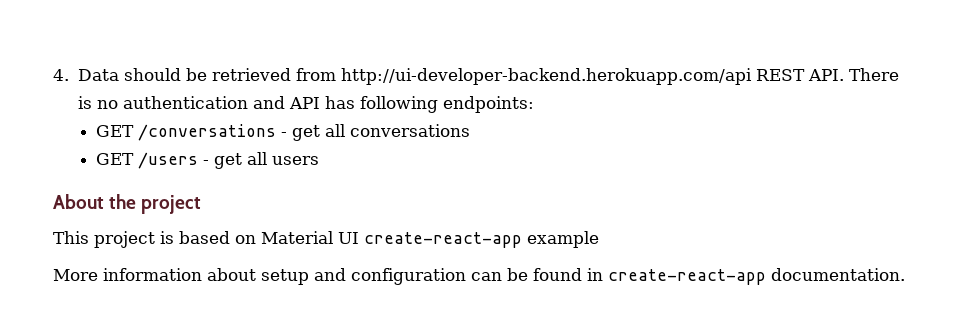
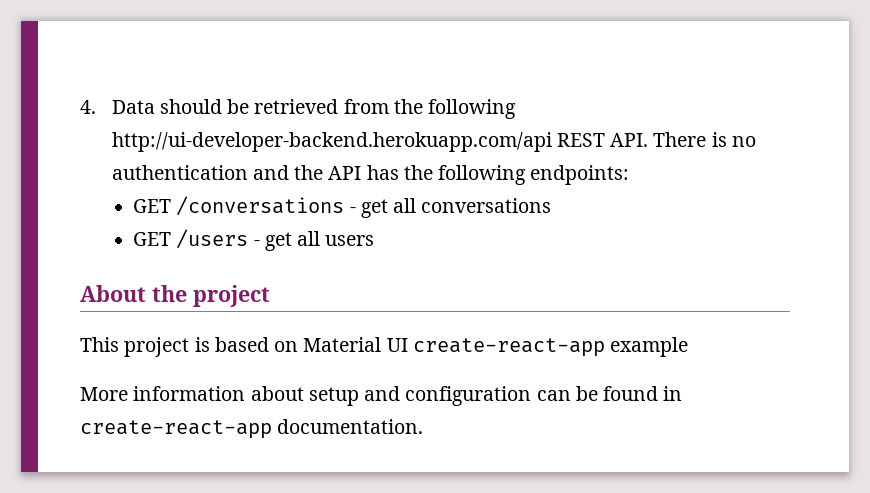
- 4. Data should be retrieved from http://ui-developer-backend.herokuapp.com/api REST API. There is no authentication and API has following endpoints:
+ 4. Data should be retrieved from the following http://ui-developer-backend.herokuapp.com/api REST API. There is no authentication and the API has the following endpoints:

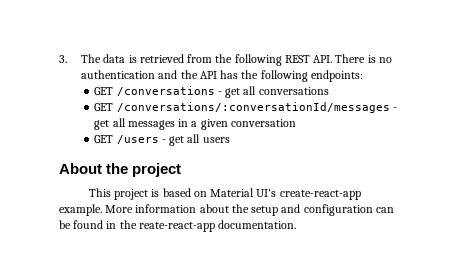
- 4. Data should be retrieved from the following http://ui-developer-backend.herokuapp.com/api REST API. There is no authentication and the API has the following endpoints:
+ 3. The data is retrieved from the following REST API. There is no authentication and the API has the following endpoints:
+ GET /conversations/:conversationId/messages - get all messages in a given conversation
- This project is based on Material UI create-react-app example
- More information about setup and configuration can be found in create-react-app documentation.
+ This project is based on Material UI's create-react-app example. More information about the setup and configuration can be found in the reate-react-app documentation.

